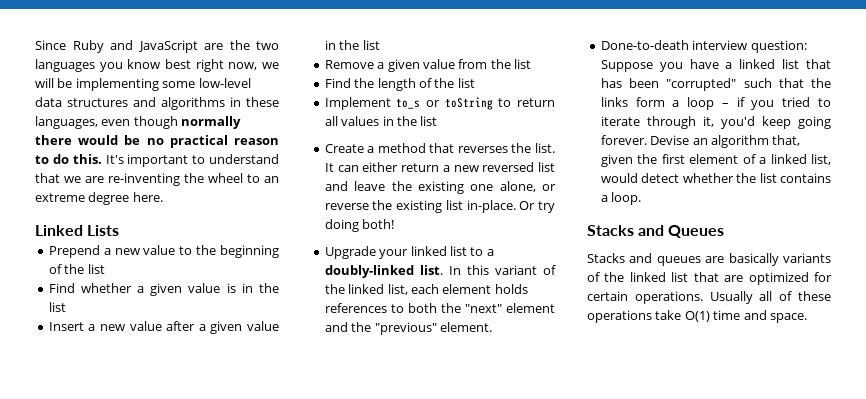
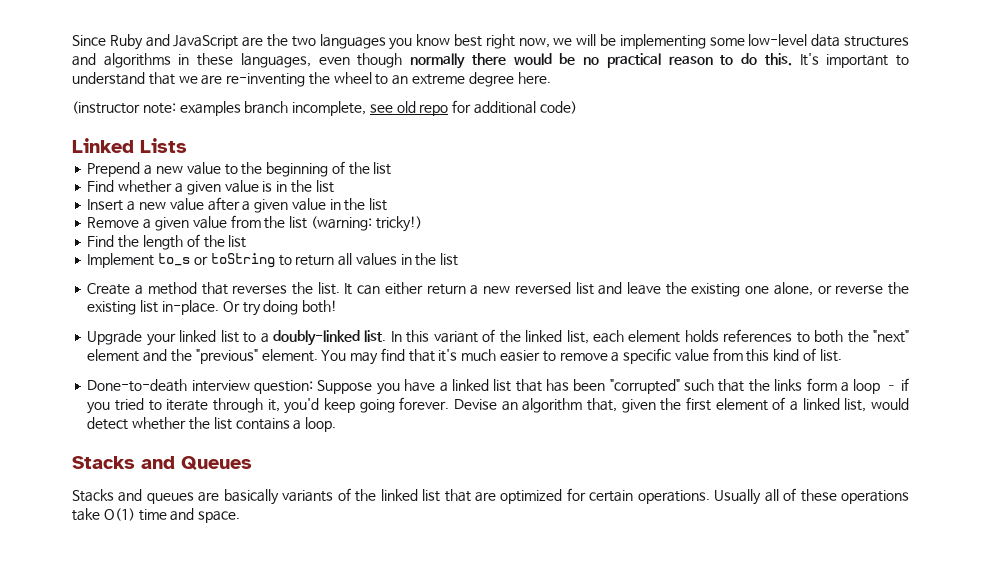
+ (instructor note: examples branch incomplete, see old repo for additional code)
- Remove a given value from the list
+ Remove a given value from the list (warning: tricky!)
+ You may find that it's much easier to remove a specific value from this kind of list.

